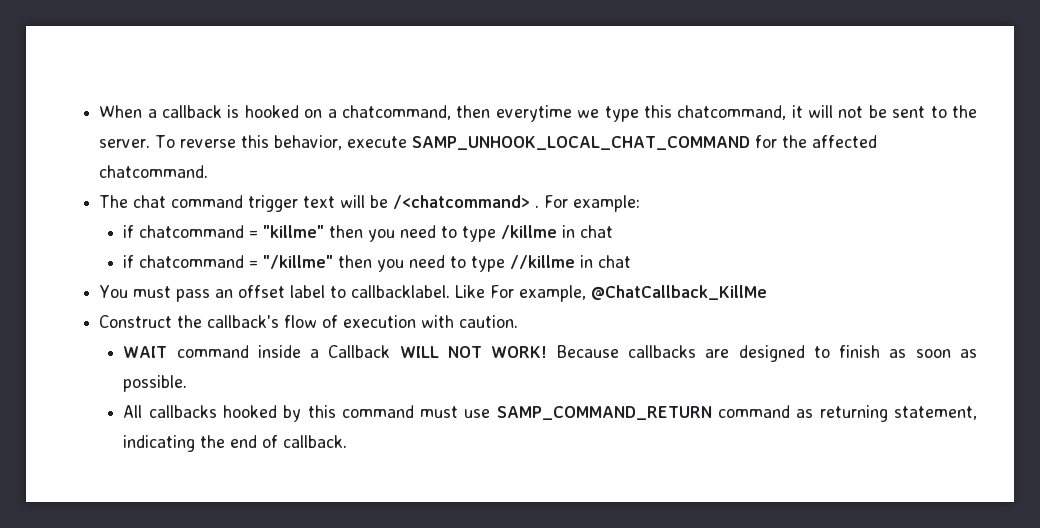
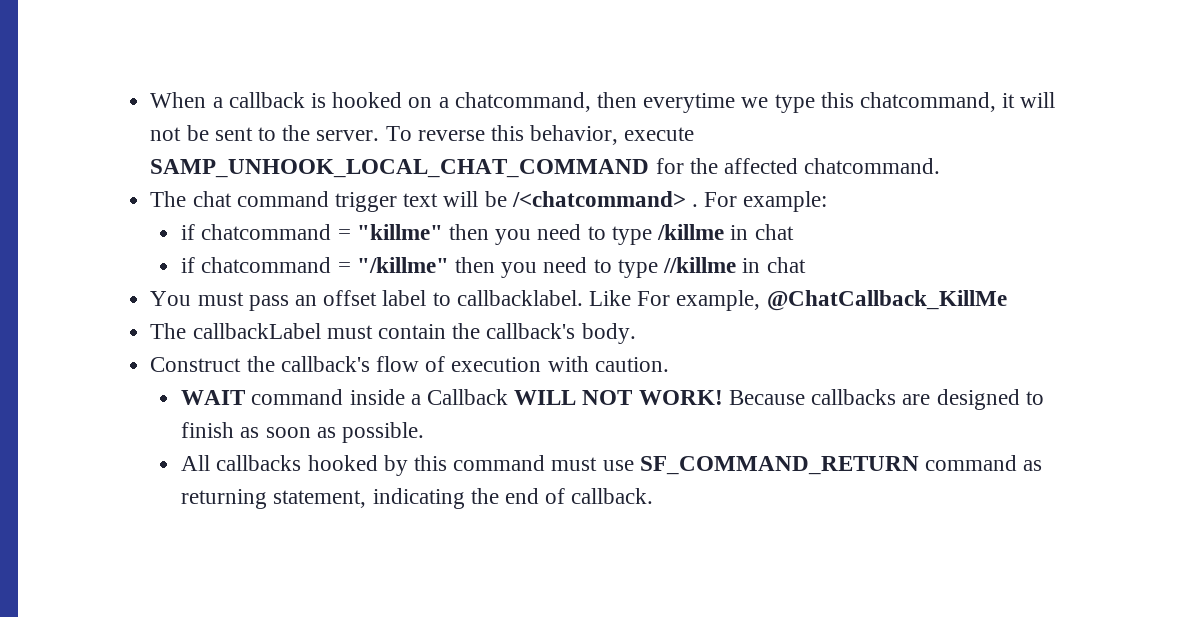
+ The callbackLabel must contain the callback's body.
- All callbacks hooked by this command must use SAMP_COMMAND_RETURN command as returning statement, indicating the end of callback.
+ All callbacks hooked by this command must use SF_COMMAND_RETURN command as returning statement, indicating the end of callback.

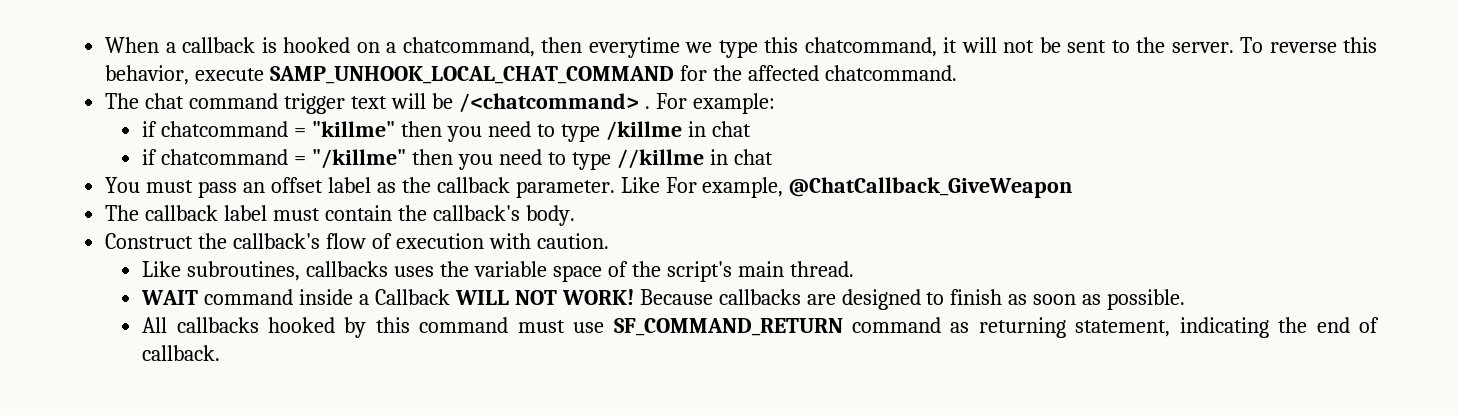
- You must pass an offset label to callbacklabel.
+ You must pass an offset label as the callback parameter.
- Like For example, @ChatCallback_KillMe
- The callbackLabel must contain the callback's body.
+ Like For example, @ChatCallback_GiveWeapon
+ The callback label must contain the callback's body.
+ Like subroutines, callbacks uses the variable space of the script's main thread.

